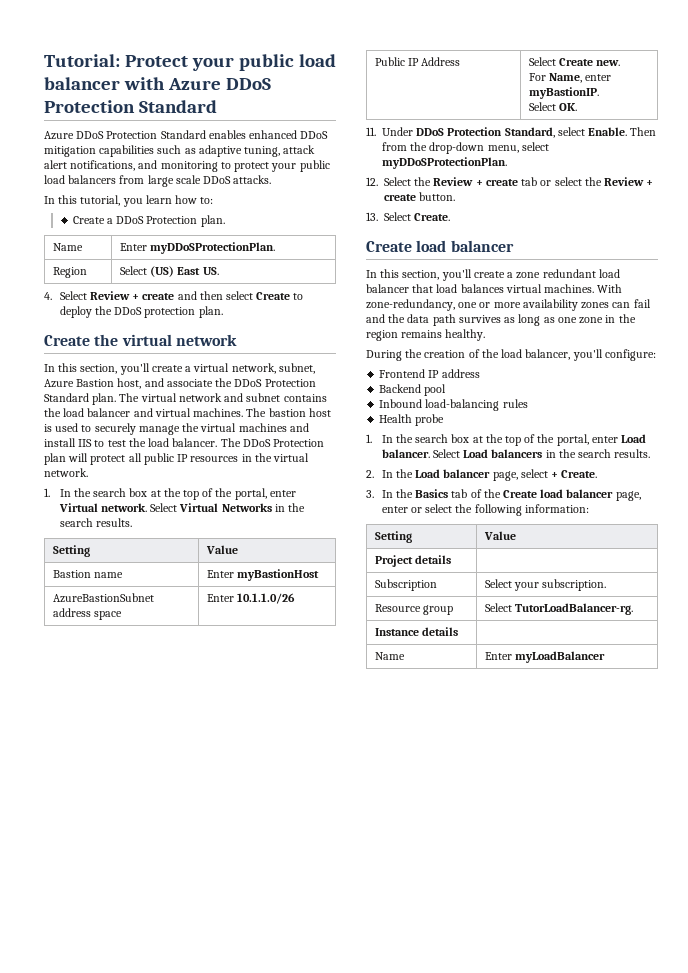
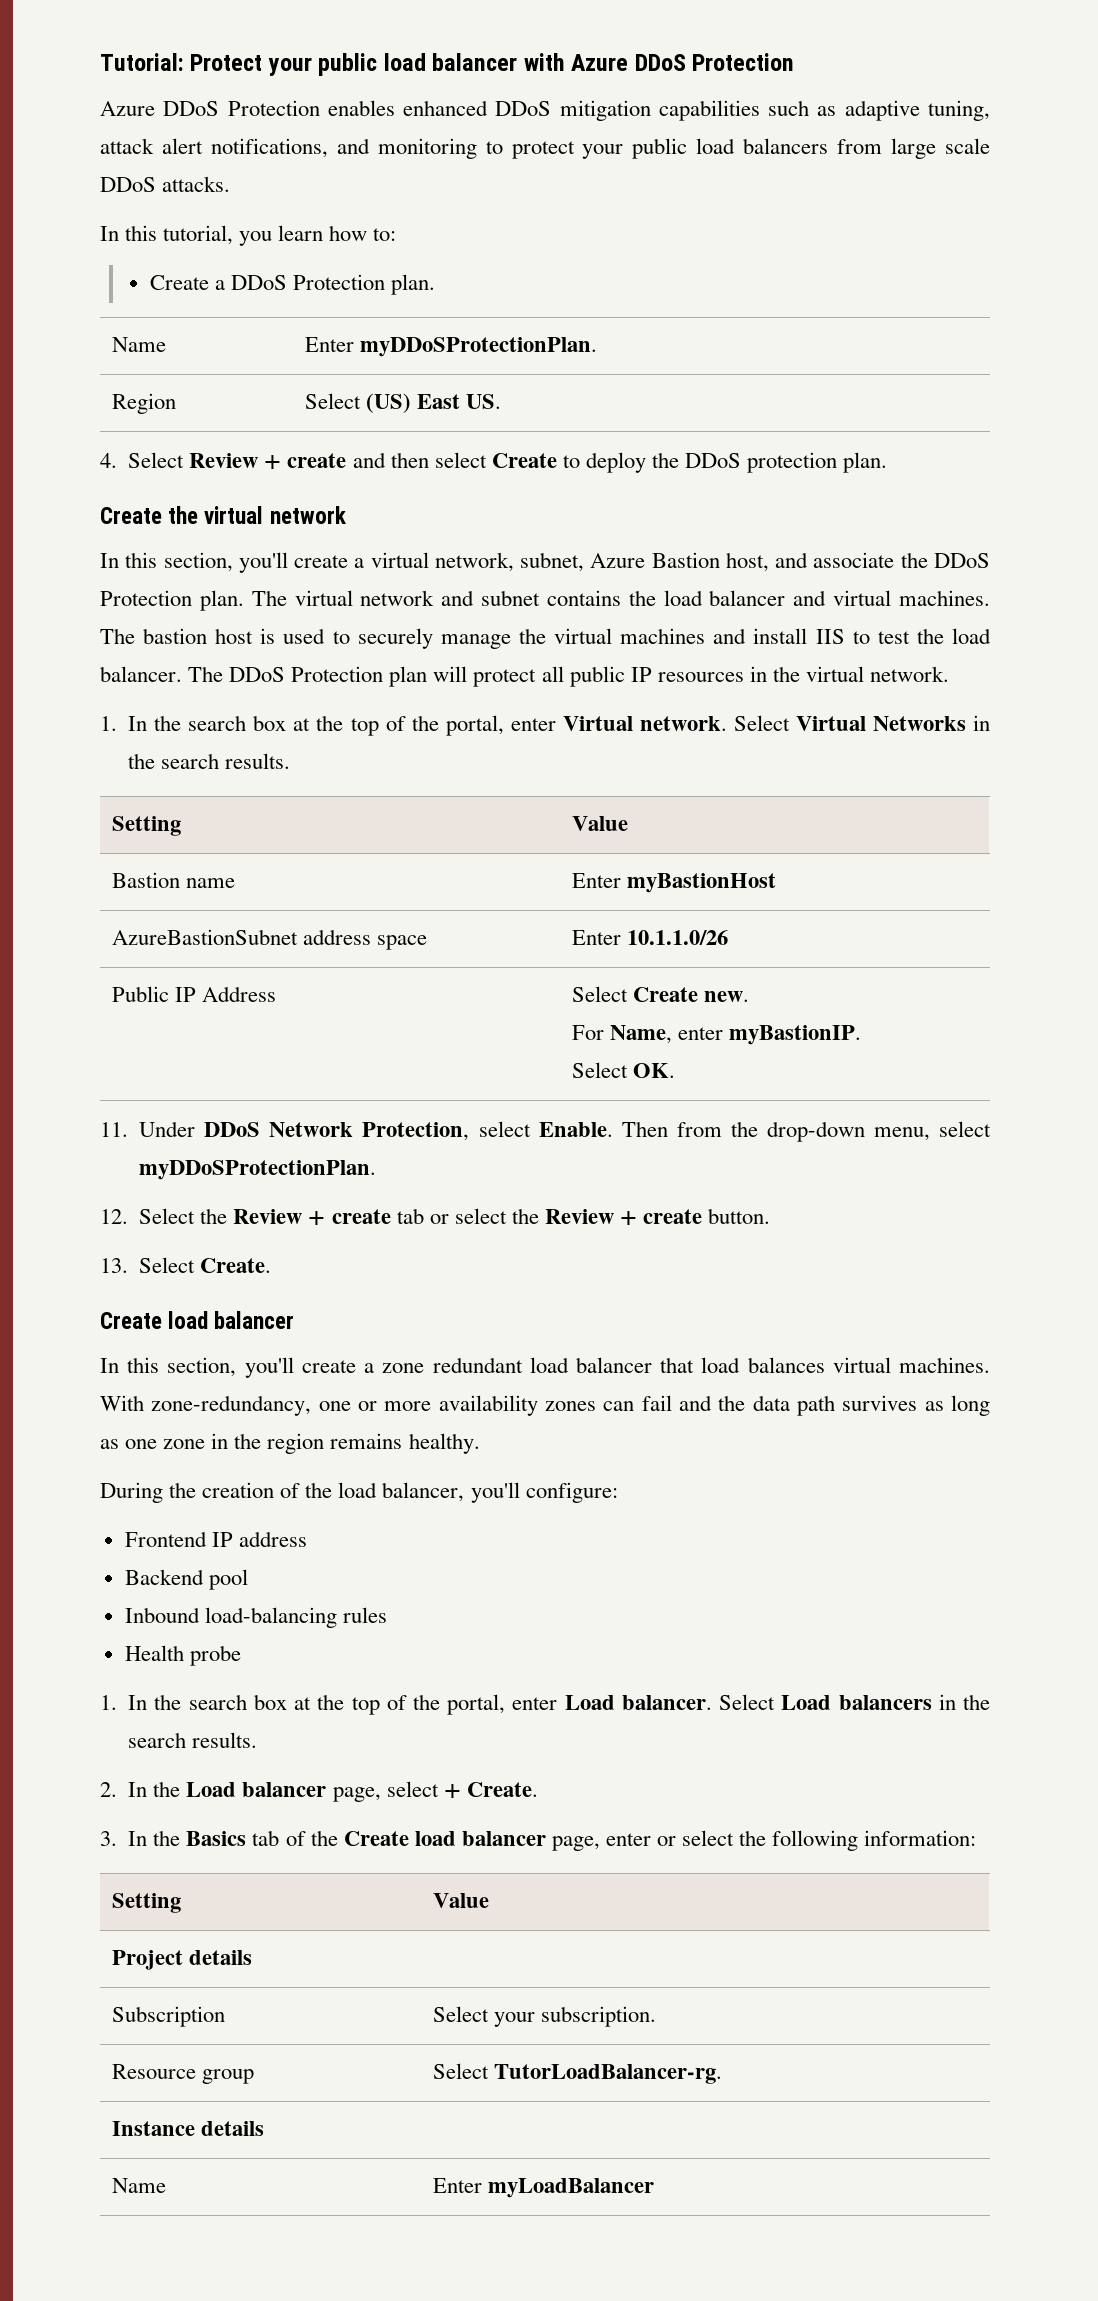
- Tutorial: Protect your public load balancer with Azure DDoS Protection Standard
- Azure DDoS Protection Standard enables enhanced DDoS mitigation capabilities such as adaptive tuning, attack alert notifications, and monitoring to protect your public load balancers from large scale DDoS attacks.
+ Tutorial: Protect your public load balancer with Azure DDoS Protection
+ Azure DDoS Protection enables enhanced DDoS mitigation capabilities such as adaptive tuning, attack alert notifications, and monitoring to protect your public load balancers from large scale DDoS attacks.
- In this section, you'll create a virtual network, subnet, Azure Bastion host, and associate the DDoS Protection Standard plan.
+ In this section, you'll create a virtual network, subnet, Azure Bastion host, and associate the DDoS Protection plan.
- 11. Under DDoS Protection Standard, select Enable.
+ 11. Under DDoS Network Protection, select Enable.

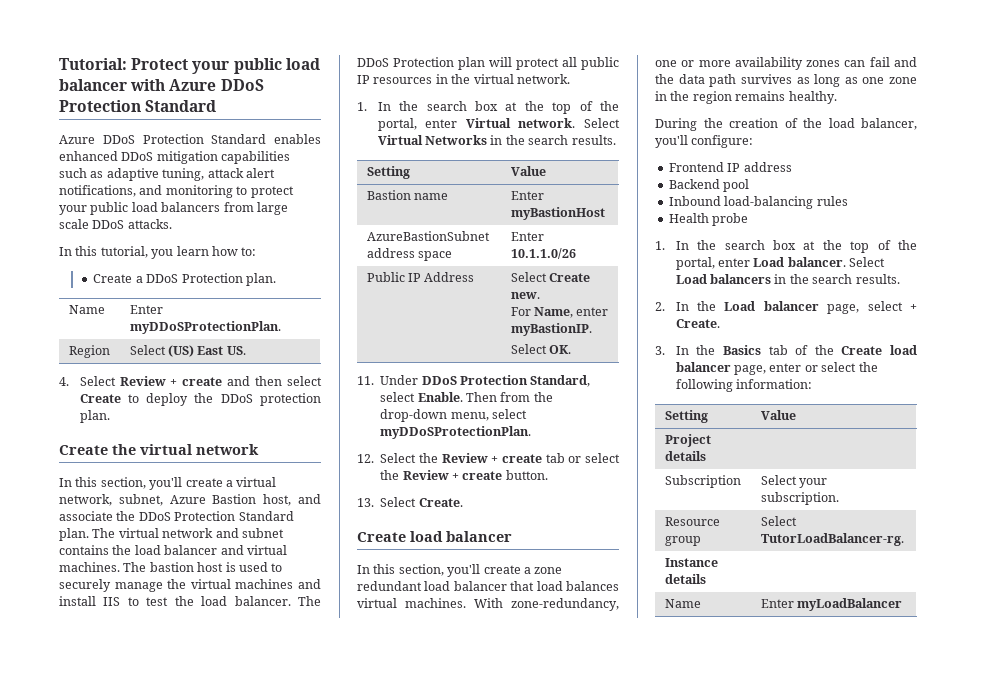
- Tutorial: Protect your public load balancer with Azure DDoS Protection
- Azure DDoS Protection enables enhanced DDoS mitigation capabilities such as adaptive tuning, attack alert notifications, and monitoring to protect your public load balancers from large scale DDoS attacks.
+ Tutorial: Protect your public load balancer with Azure DDoS Protection Standard
+ Azure DDoS Protection Standard enables enhanced DDoS mitigation capabilities such as adaptive tuning, attack alert notifications, and monitoring to protect your public load balancers from large scale DDoS attacks.
- In this section, you'll create a virtual network, subnet, Azure Bastion host, and associate the DDoS Protection plan.
+ In this section, you'll create a virtual network, subnet, Azure Bastion host, and associate the DDoS Protection Standard plan.
- 11. Under DDoS Network Protection, select Enable.
+ 11. Under DDoS Protection Standard, select Enable.

